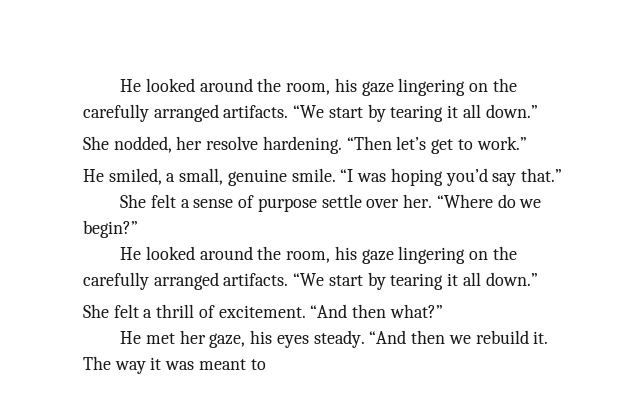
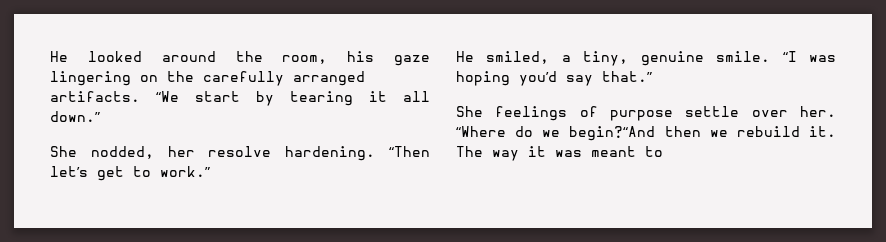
- He smiled, a small, genuine smile.
+ He smiled, a tiny, genuine smile.
- She felt a sense of purpose settle over her.
+ She feelings of purpose settle over her.
- “Where do we begin?”
- He looked around the room, his gaze lingering on the carefully arranged artifacts. “We start by tearing it all down.”
- She felt a thrill of excitement. “And then what?”
- He met her gaze, his eyes steady. “And then we rebuild it.
+ “Where do we begin?“And then we rebuild it.

